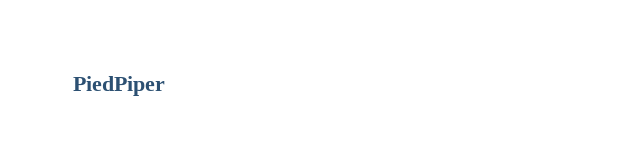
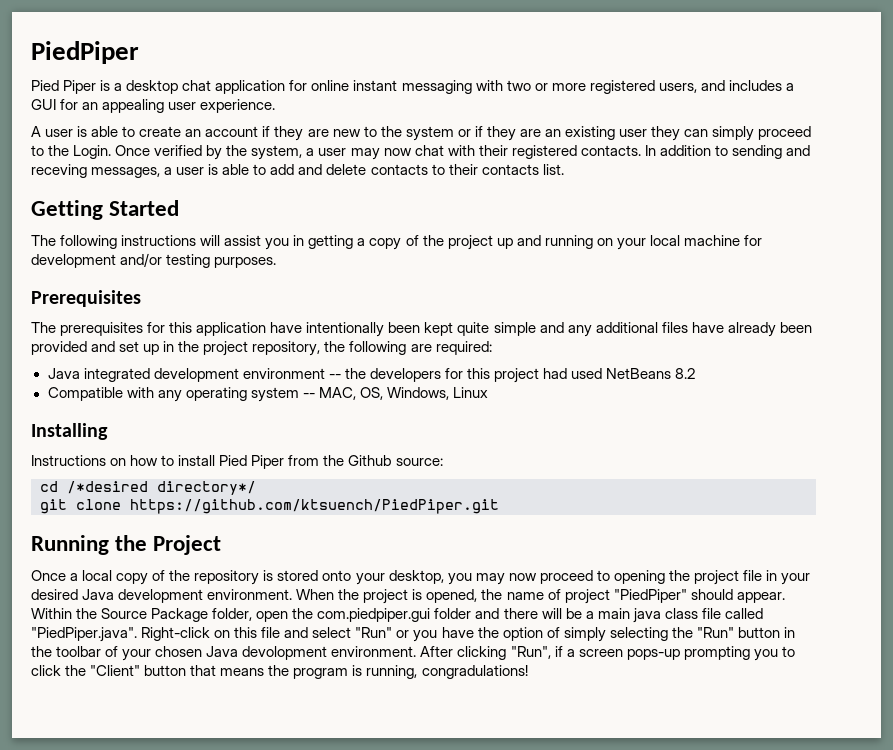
+ Pied Piper is a desktop chat application for online instant messaging with two or more registered users, and includes a GUI for an appealing user experience.
+ A user is able to create an account if they are new to the system or if they are an existing user they can simply proceed to the Login. Once verified by the system, a user may now chat with their registered contacts. In addition to sending and receving messages, a user is able to add and delete contacts to their contacts list.
+ Getting Started
+ The following instructions will assist you in getting a copy of the project up and running on your local machine for development and/or testing purposes.
+ Prerequisites
+ The prerequisites for this application have intentionally been kept quite simple and any additional files have already been provided and set up in the project repository, the following are required:
+ Java integrated development environment -- the developers for this project had used NetBeans 8.2
+ Compatible with any operating system -- MAC, OS, Windows, Linux
+ Installing
+ Instructions on how to install Pied Piper from the Github source:
+ cd /*desired directory*/
+ git clone https://github.com/ktsuench/PiedPiper.git
+ Running the Project
+ Once a local copy of the repository is stored onto your desktop, you may now proceed to opening the project file in your desired Java development environment. When the project is opened, the name of project "PiedPiper" should appear. Within the Source Package folder, open the com.piedpiper.gui folder and there will be a main java class file called "PiedPiper.java". Right-click on this file and select "Run" or you have the option of simply selecting the "Run" button in the toolbar of your chosen Java devolopment environment. After clicking "Run", if a screen pops-up prompting you to click the "Client" button that means the program is running, congradulations!

